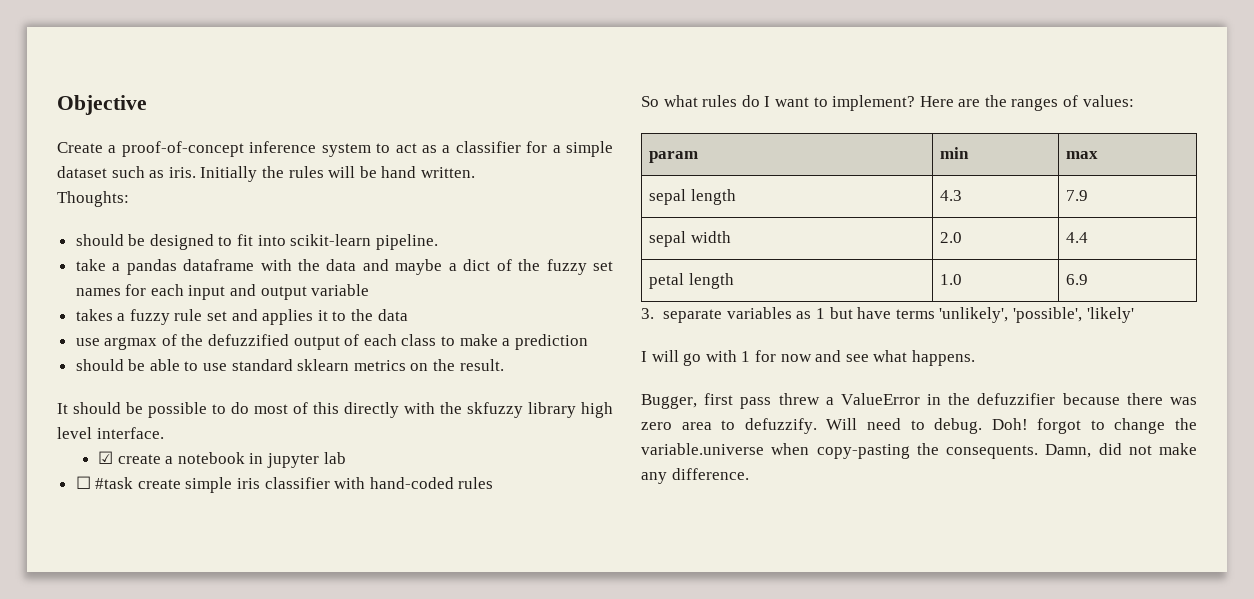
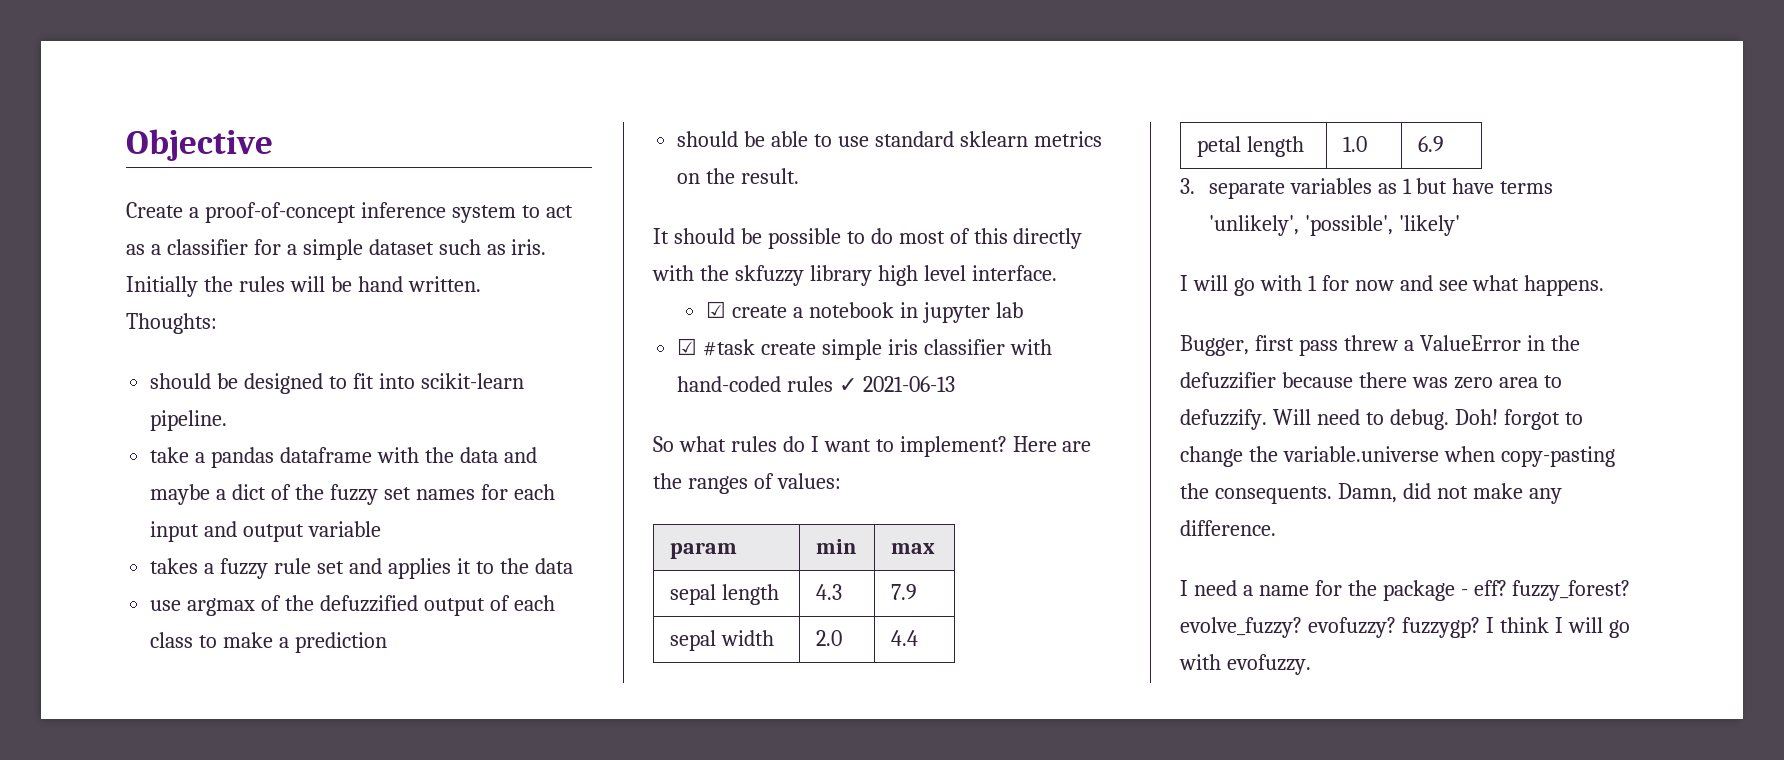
- ☐ #task create simple iris classifier with hand-coded rules
+ ☑ #task create simple iris classifier with hand-coded rules ✓ 2021-06-13
+ I need a name for the package - eff? fuzzy_forest? evolve_fuzzy? evofuzzy? fuzzygp? I think I will go with evofuzzy.

